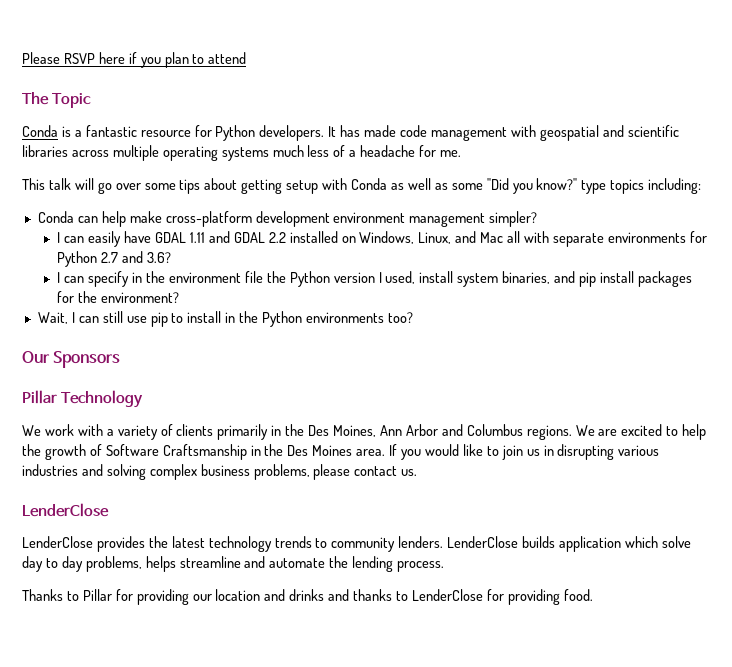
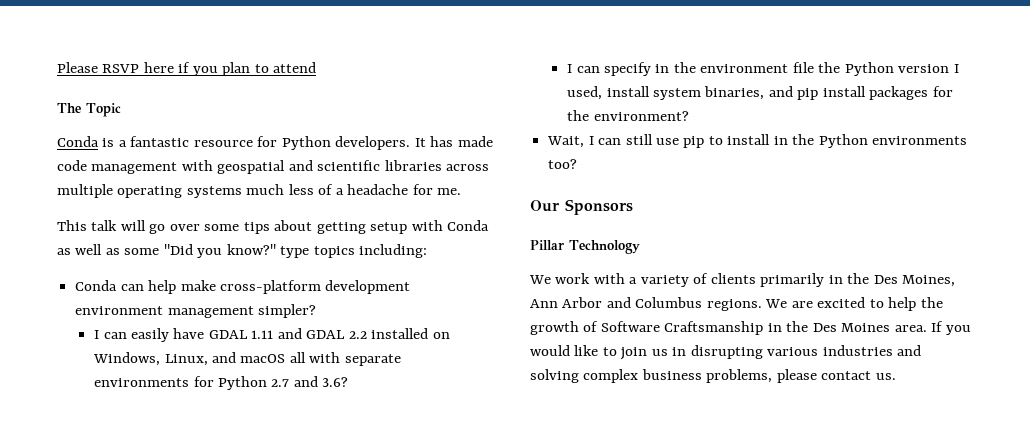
- I can easily have GDAL 1.11 and GDAL 2.2 installed on Windows, Linux, and Mac all with separate environments for Python 2.7 and 3.6?
+ I can easily have GDAL 1.11 and GDAL 2.2 installed on Windows, Linux, and macOS all with separate environments for Python 2.7 and 3.6?
  If you would like to join us in disrupting various industries and solving complex business problems, please contact us.
- LenderClose
- LenderClose provides the latest technology trends to community lenders. LenderClose builds application which solve day to day problems, helps streamline and automate the lending process.
- Thanks to Pillar for providing our location and drinks and thanks to LenderClose for providing food.

